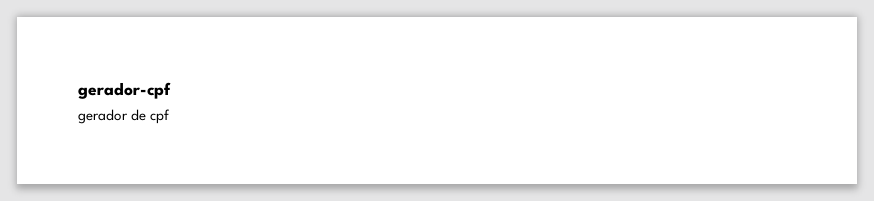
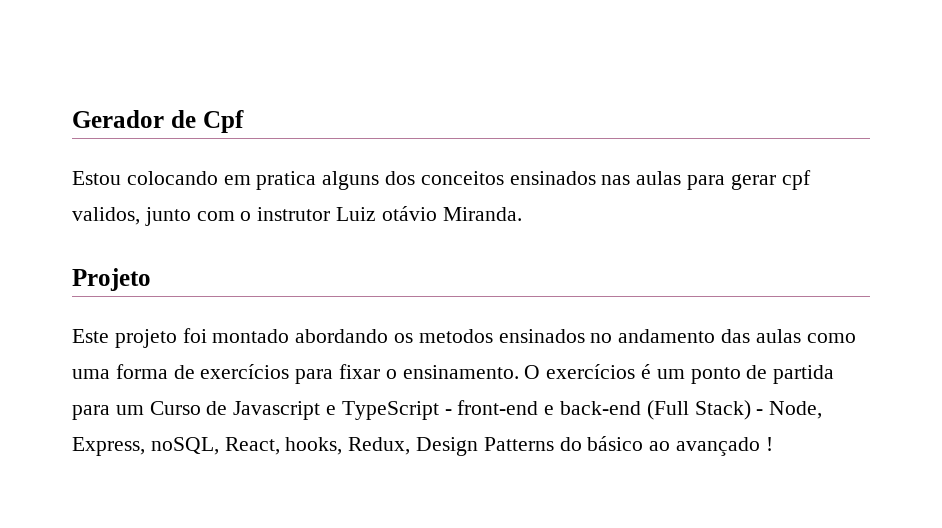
- gerador-cpf
- gerador de cpf
+ Gerador de Cpf
+ Estou colocando em pratica alguns dos conceitos ensinados nas aulas para gerar cpf validos, junto com o instrutor Luiz otávio Miranda.
+ Projeto
+ Este projeto foi montado abordando os metodos ensinados no andamento das aulas como uma forma de exercícios para fixar o ensinamento. O exercícios é um ponto de partida para um Curso de Javascript e TypeScript - front-end e back-end (Full Stack) - Node, Express, noSQL, React, hooks, Redux, Design Patterns do básico ao avançado !

